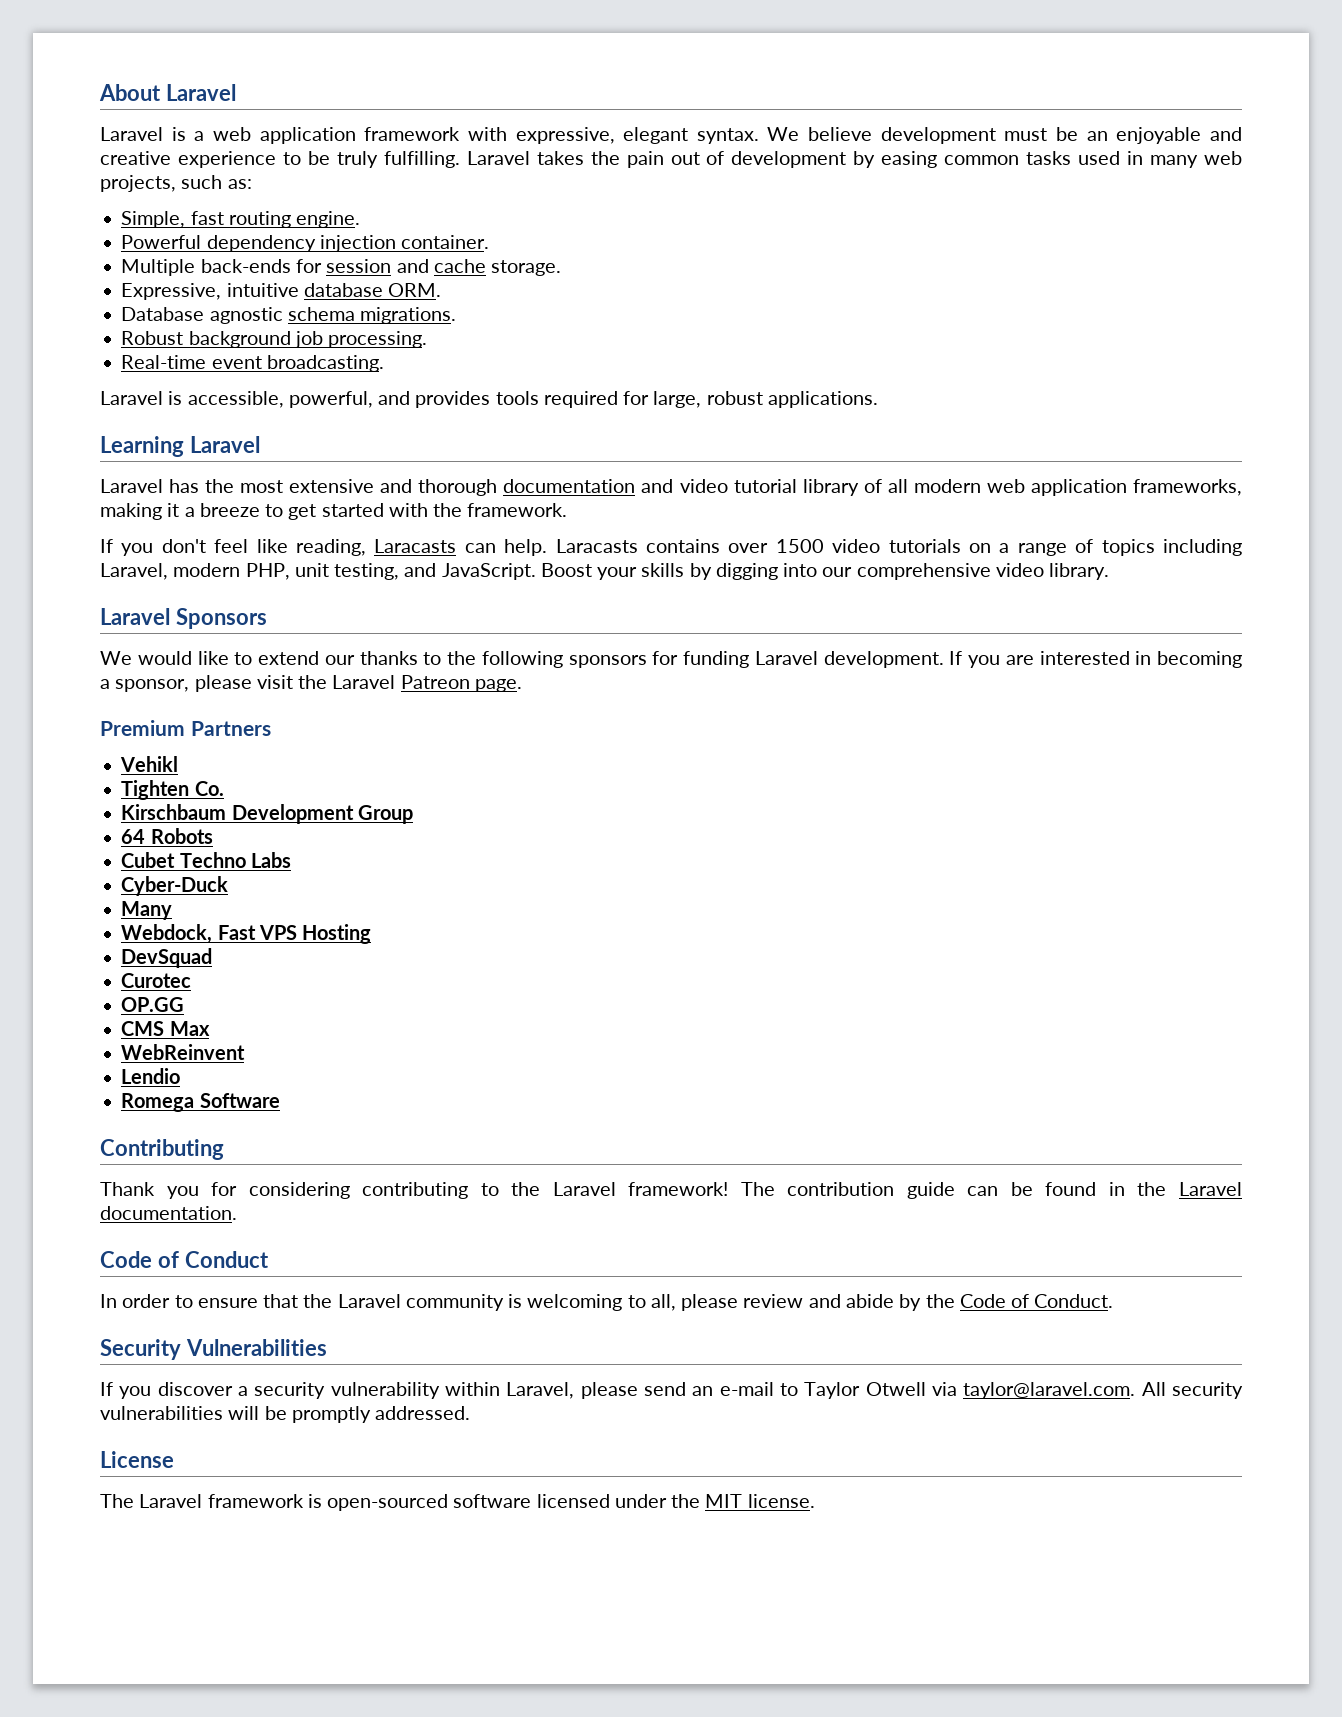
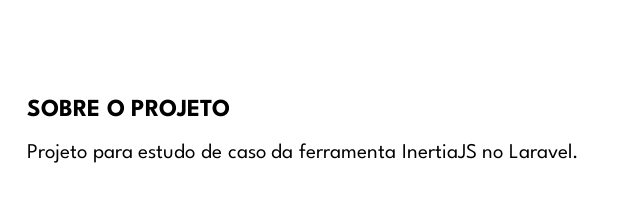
- About Laravel
- Laravel is a web application framework with expressive, elegant syntax. We believe development must be an enjoyable and creative experience to be truly fulfilling. Laravel takes the pain out of development by easing common tasks used in many web projects, such as:
- Simple, fast routing engine.
- Powerful dependency injection container.
- Multiple back-ends for session and cache storage.
- Expressive, intuitive database ORM.
- Database agnostic schema migrations.
- Robust background job processing.
- Real-time event broadcasting.
- Laravel is accessible, powerful, and provides tools required for large, robust applications.
- Learning Laravel
- Laravel has the most extensive and thorough documentation and video tutorial library of all modern web application frameworks, making it a breeze to get started with the framework.
- If you don't feel like reading, Laracasts can help. Laracasts contains over 1500 video tutorials on a range of topics including Laravel, modern PHP, unit testing, and JavaScript. Boost your skills by digging into our comprehensive video library.
- Laravel Sponsors
- We would like to extend our thanks to the following sponsors for funding Laravel development. If you are interested in becoming a sponsor, please visit the Laravel Patreon page.
- Premium Partners
- Vehikl
- Tighten Co.
- Kirschbaum Development Group
- 64 Robots
- Cubet Techno Labs
- Cyber-Duck
- Many
- Webdock, Fast VPS Hosting
- DevSquad
- Curotec
- OP.GG
- CMS Max
- WebReinvent
- Lendio
- Romega Software
- Contributing
- Thank you for considering contributing to the Laravel framework! The contribution guide can be found in the Laravel documentation.
- Code of Conduct
- In order to ensure that the Laravel community is welcoming to all, please review and abide by the Code of Conduct.
- Security Vulnerabilities
- If you discover a security vulnerability within Laravel, please send an e-mail to Taylor Otwell via taylor@laravel.com. All security vulnerabilities will be promptly addressed.
- License
- The Laravel framework is open-sourced software licensed under the MIT license.
+ SOBRE O PROJETO
+ Projeto para estudo de caso da ferramenta InertiaJS no Laravel.

